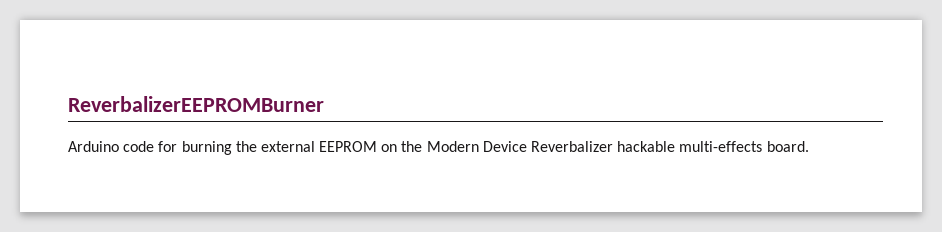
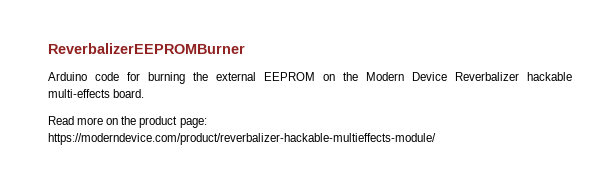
+ Read more on the product page: https://moderndevice.com/product/reverbalizer-hackable-multieffects-module/

